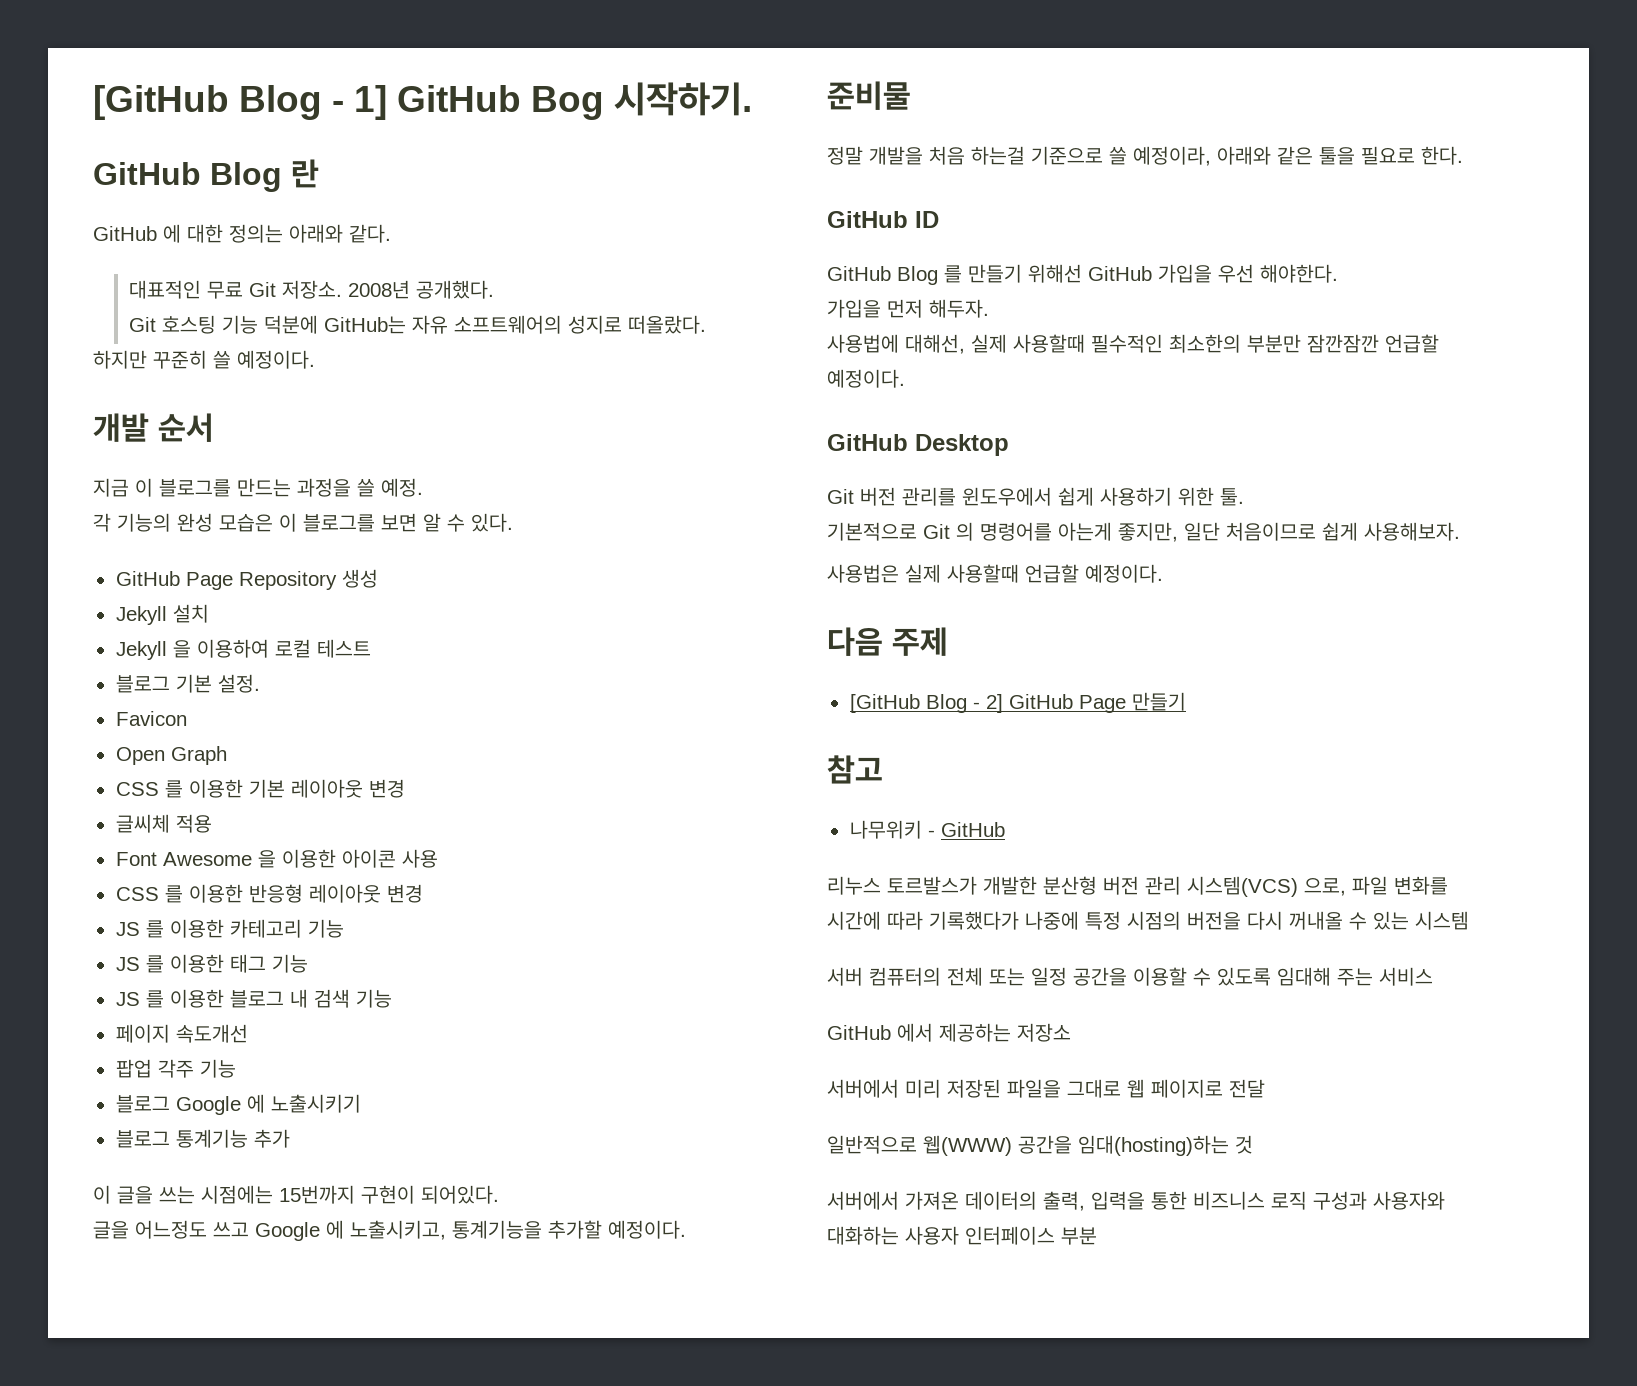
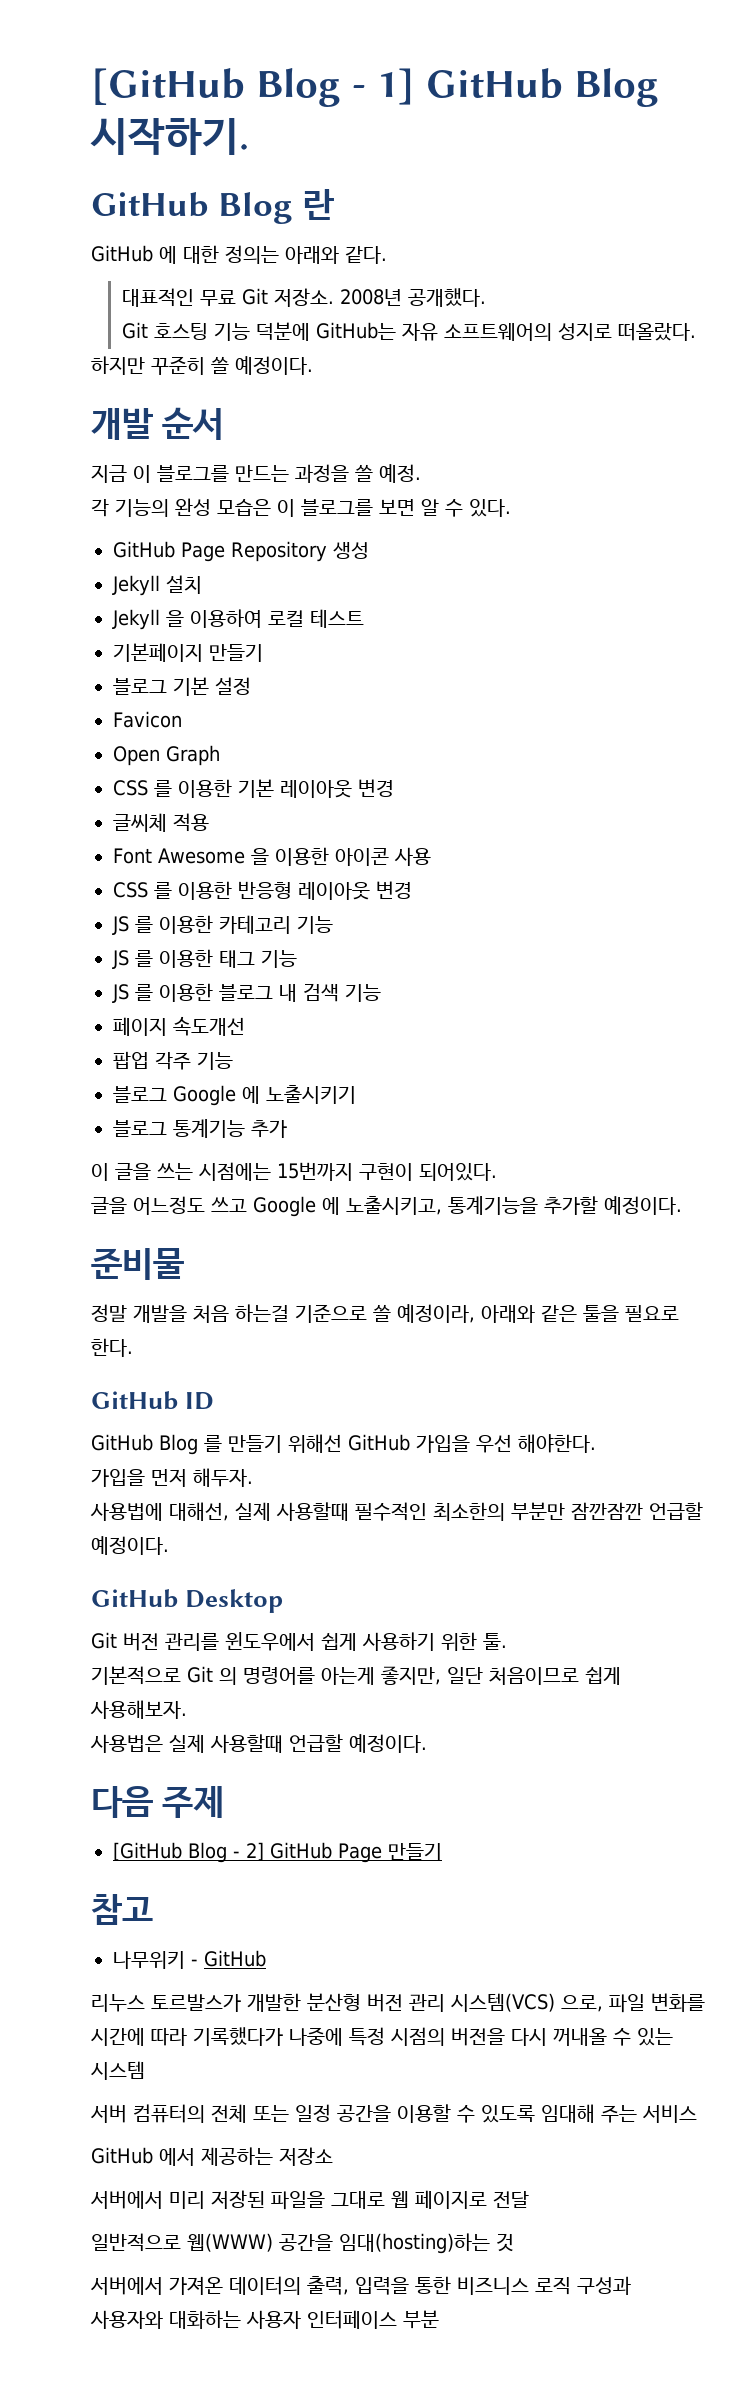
- [GitHub Blog - 1] GitHub Bog 시작하기.
+ [GitHub Blog - 1] GitHub Blog 시작하기.
+ 기본페이지 만들기
- 블로그 기본 설정.
+ 블로그 기본 설정

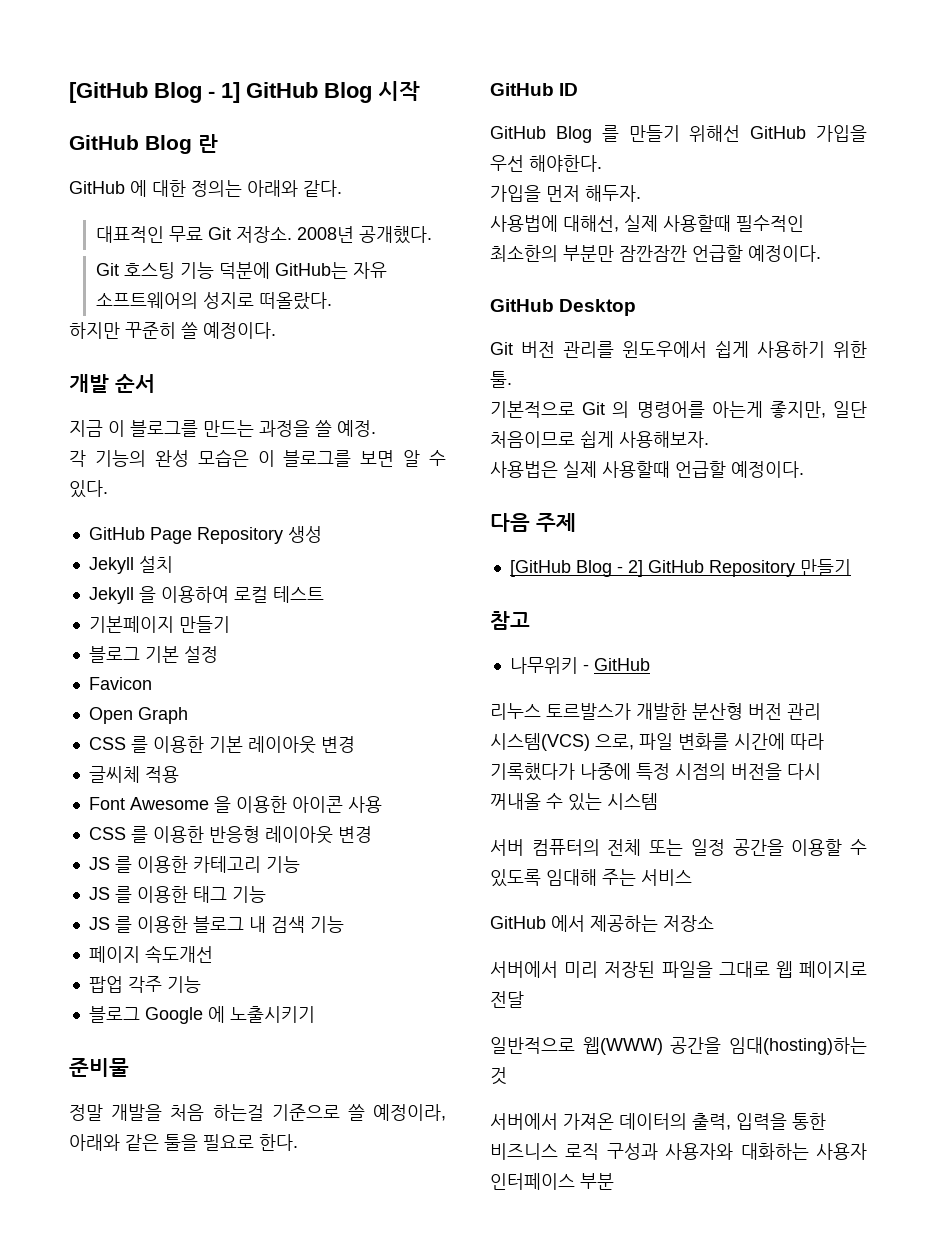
- [GitHub Blog - 1] GitHub Blog 시작하기.
+ [GitHub Blog - 1] GitHub Blog 시작
- 블로그 통계기능 추가
- 이 글을 쓰는 시점에는 15번까지 구현이 되어있다.
- 글을 어느정도 쓰고 Google 에 노출시키고, 통계기능을 추가할 예정이다.
- [GitHub Blog - 2] GitHub Page 만들기
+ [GitHub Blog - 2] GitHub Repository 만들기

